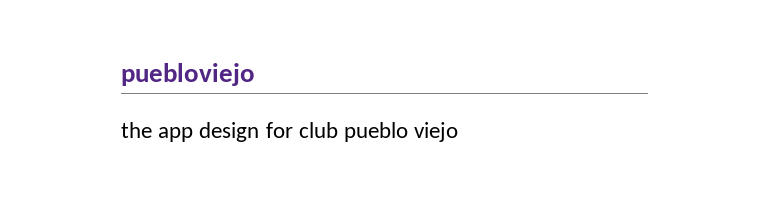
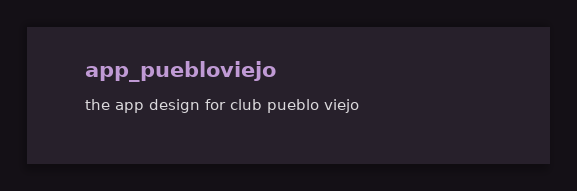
- puebloviejo
+ app_puebloviejo

